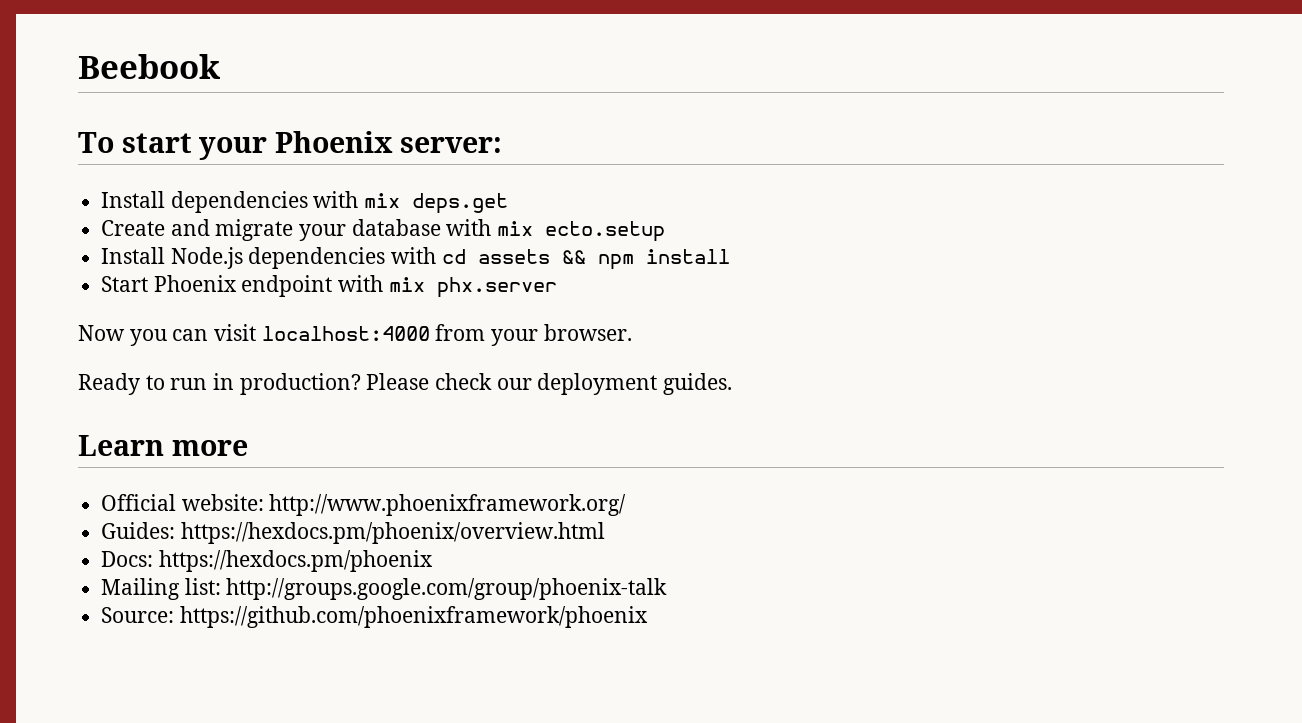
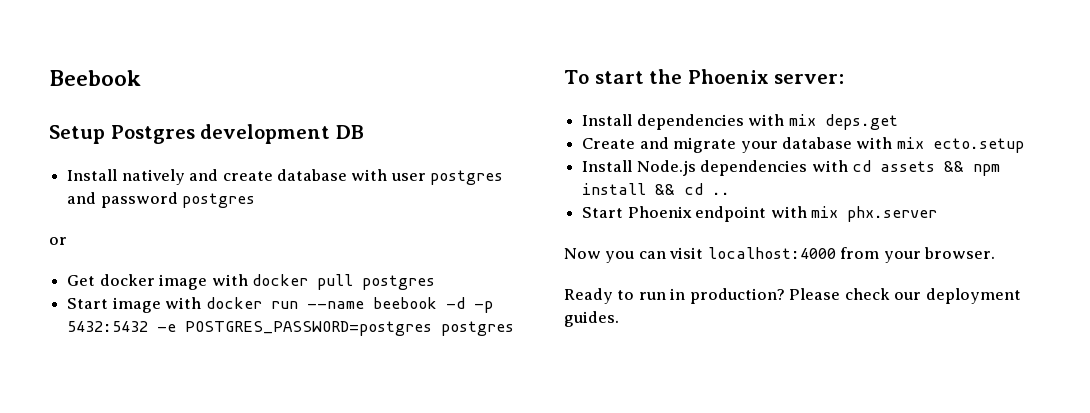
+ Setup Postgres development DB
+ Install natively and create database with user postgres and password postgres
+ or
+ Get docker image with docker pull postgres
+ Start image with docker run --name beebook -d -p 5432:5432 -e POSTGRES_PASSWORD=postgres postgres
- To start your Phoenix server:
+ To start the Phoenix server:
- Install Node.js dependencies with cd assets && npm install
+ Install Node.js dependencies with cd assets && npm install && cd ..
- Learn more
- Official website: http://www.phoenixframework.org/
- Guides: https://hexdocs.pm/phoenix/overview.html
- Docs: https://hexdocs.pm/phoenix
- Mailing list: http://groups.google.com/group/phoenix-talk
- Source: https://github.com/phoenixframework/phoenix

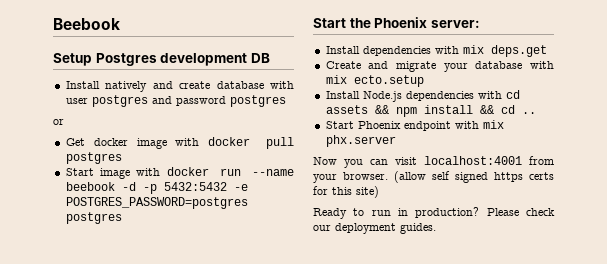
- To start the Phoenix server:
+ Start the Phoenix server:
- Now you can visit localhost:4000 from your browser.
+ Now you can visit localhost:4001 from your browser. (allow self signed https certs for this site)

